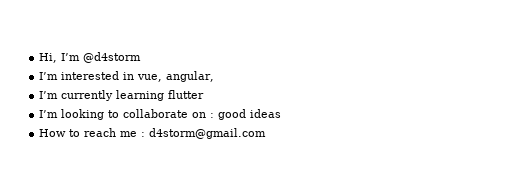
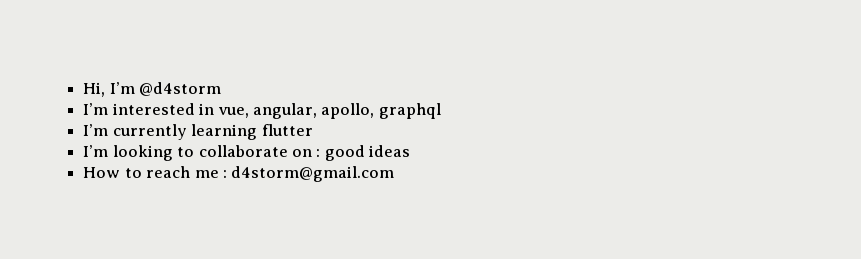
- I’m interested in vue, angular,
+ I’m interested in vue, angular, apollo, graphql

